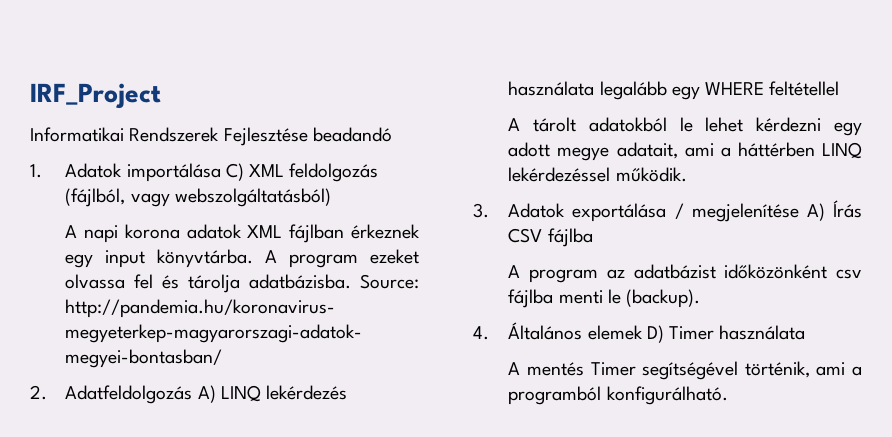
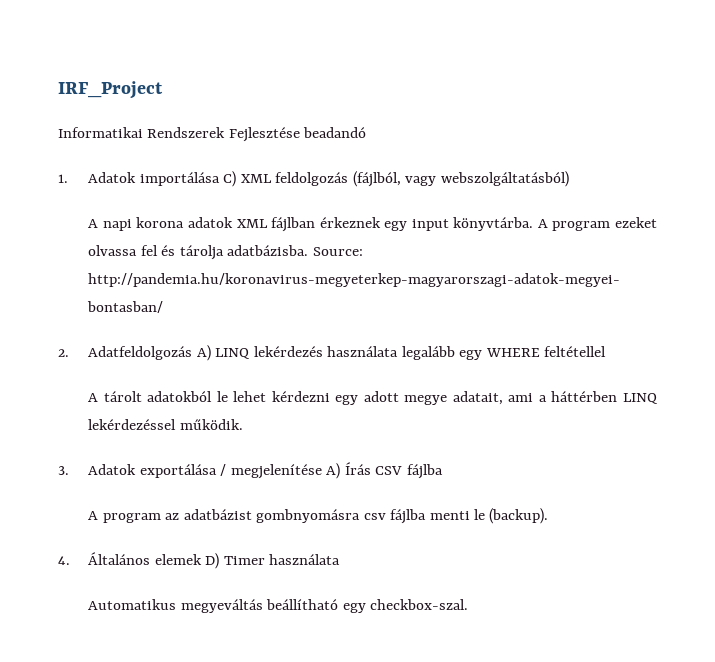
- A program az adatbázist időközönként csv fájlba menti le (backup).
+ A program az adatbázist gombnyomásra csv fájlba menti le (backup).
- A mentés Timer segítségével történik, ami a programból konfigurálható.
+ Automatikus megyeváltás beállítható egy checkbox-szal.

